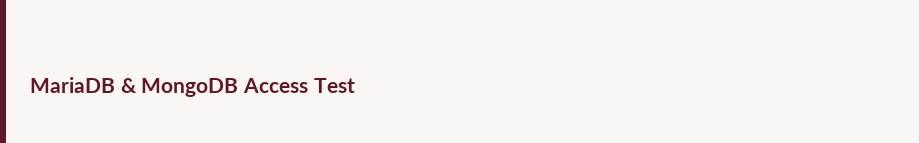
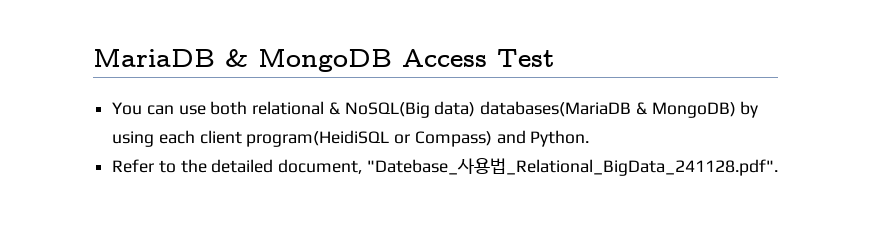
+ You can use both relational & NoSQL(Big data) databases(MariaDB & MongoDB) by using each client program(HeidiSQL or Compass) and Python.
+ Refer to the detailed document, "Datebase_사용법_Relational_BigData_241128.pdf".

